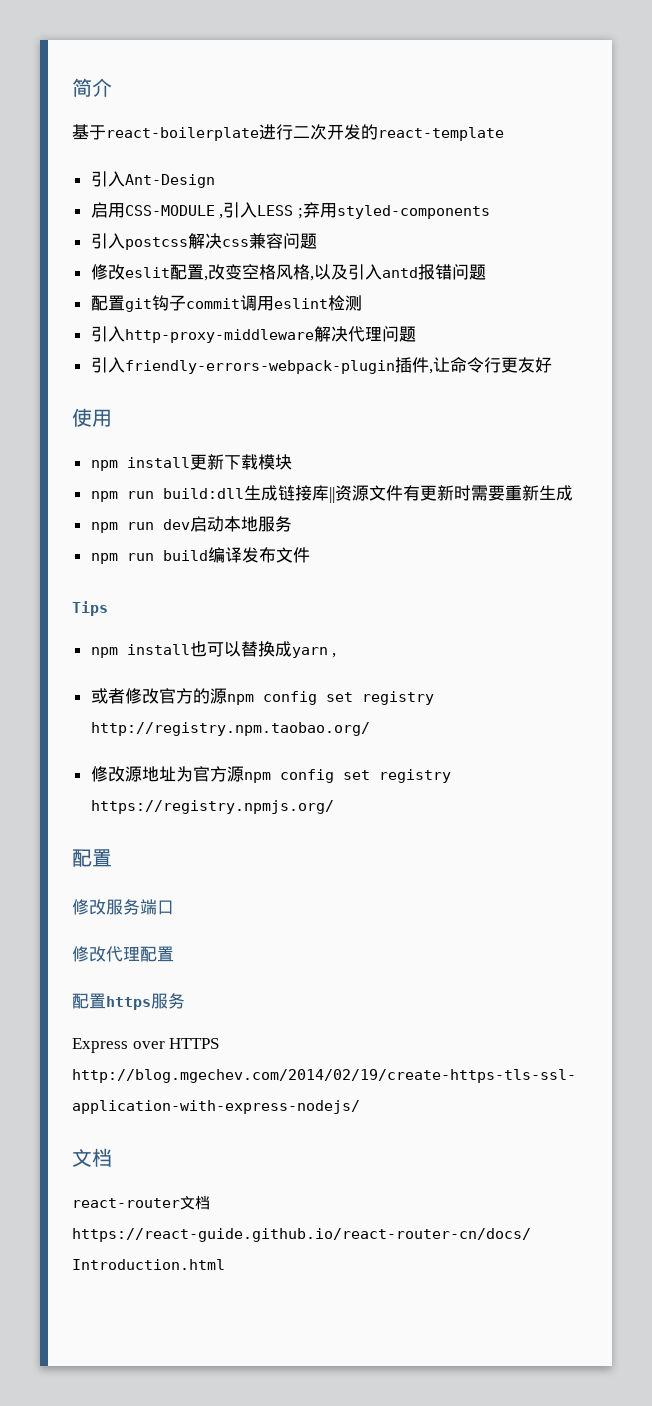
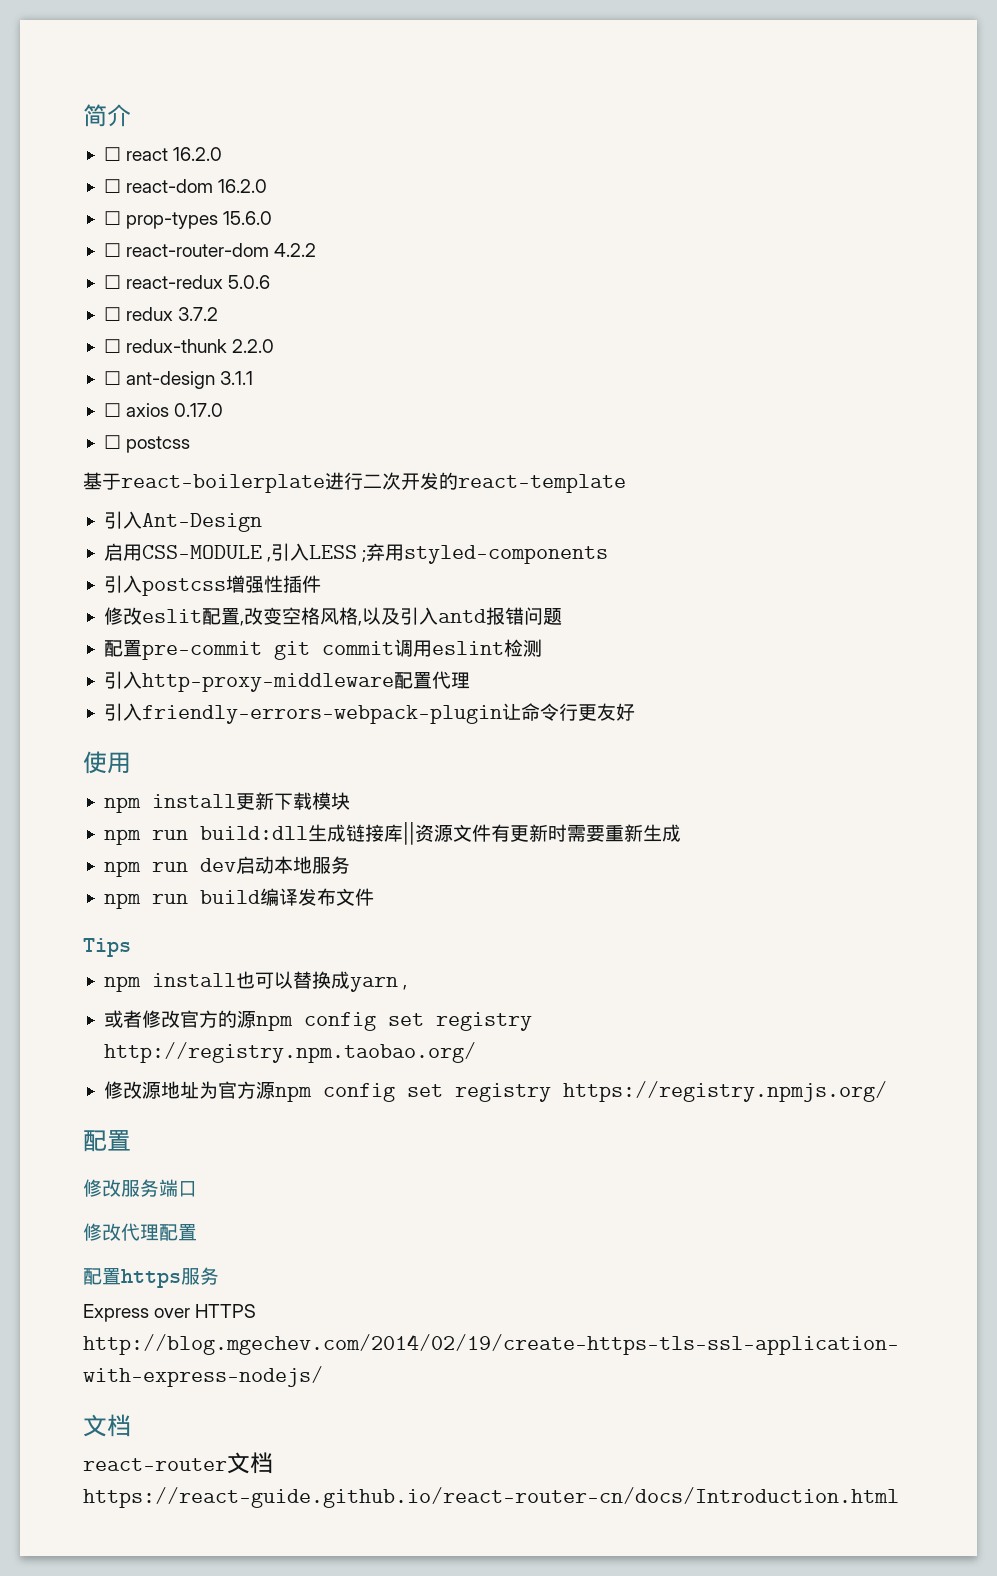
+ ☐ react 16.2.0
+ ☐ react-dom 16.2.0
+ ☐ prop-types 15.6.0
+ ☐ react-router-dom 4.2.2
+ ☐ react-redux 5.0.6
+ ☐ redux 3.7.2
+ ☐ redux-thunk 2.2.0
+ ☐ ant-design 3.1.1
+ ☐ axios 0.17.0
+ ☐ postcss
- 引入postcss解决css兼容问题
+ 引入postcss增强性插件
- 配置git钩子commit调用eslint检测
+ 配置pre-commit git commit调用eslint检测
- 引入http-proxy-middleware解决代理问题
+ 引入http-proxy-middleware配置代理
- 引入friendly-errors-webpack-plugin插件,让命令行更友好
+ 引入friendly-errors-webpack-plugin让命令行更友好

